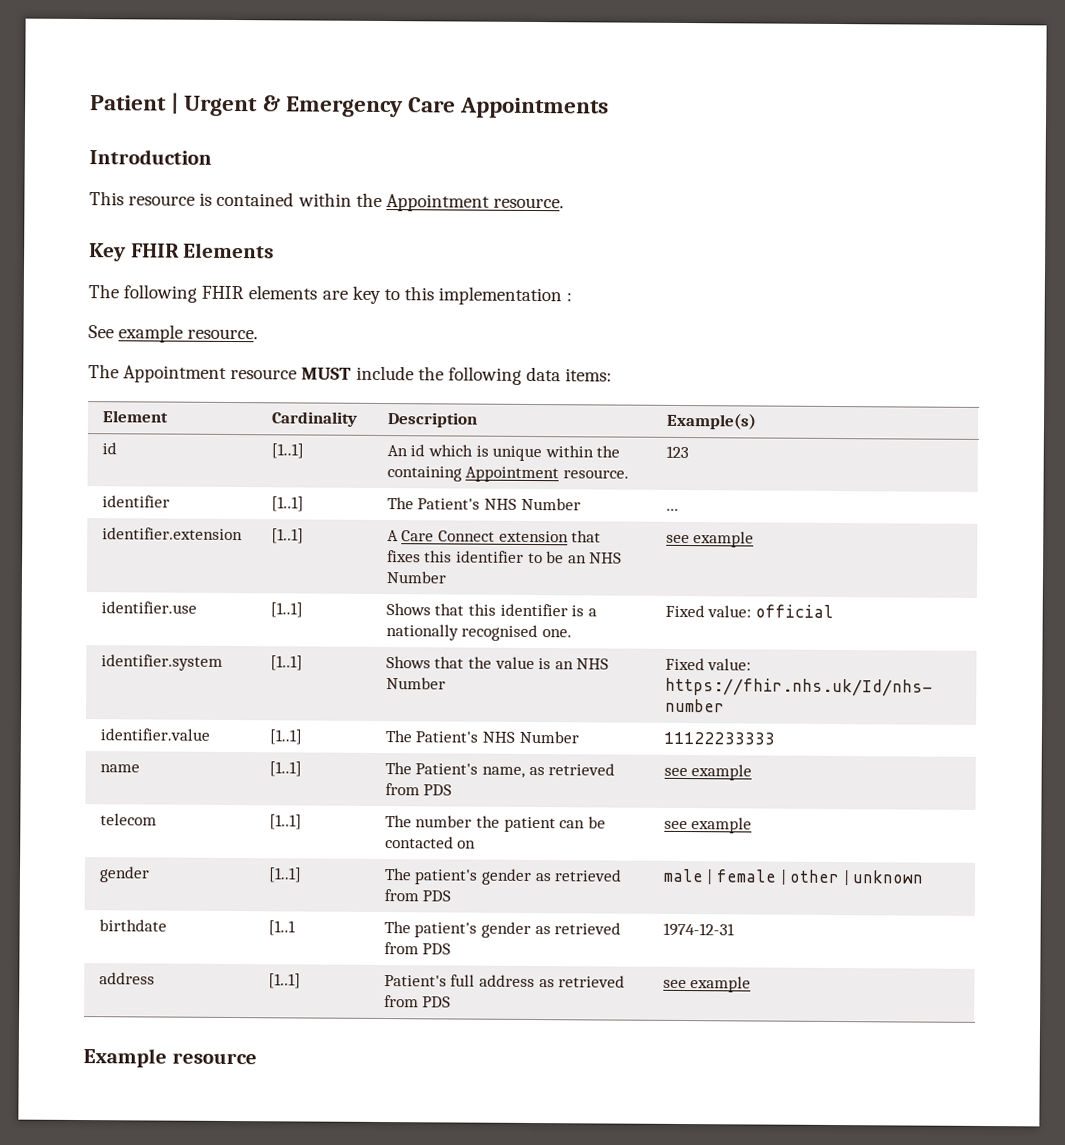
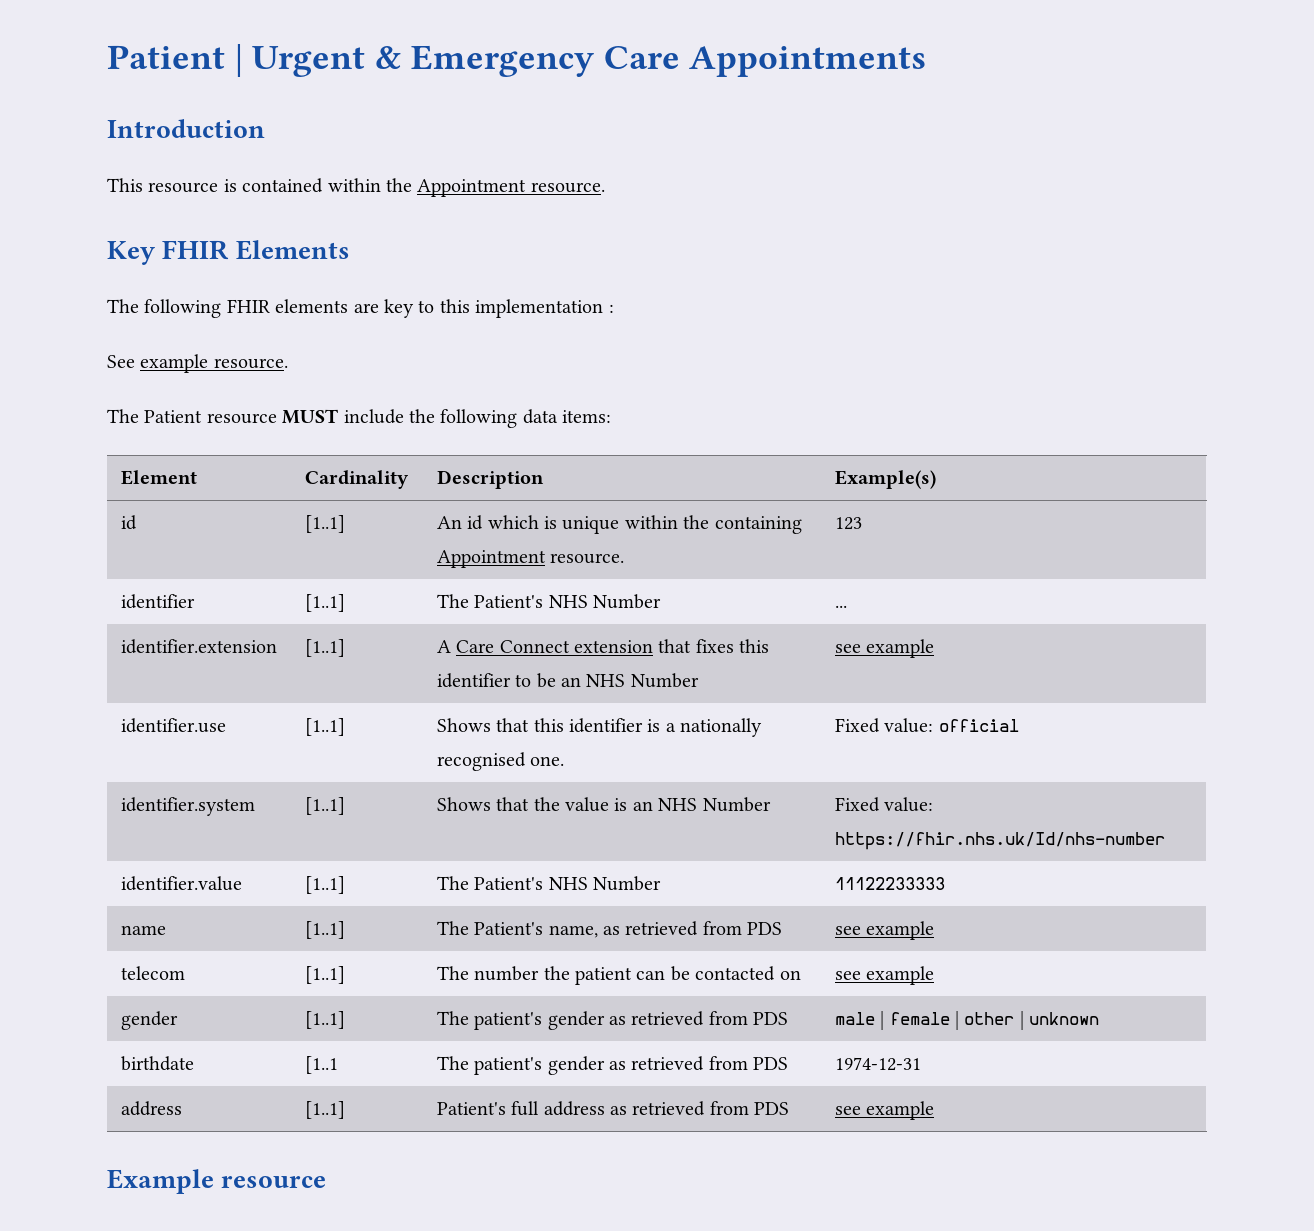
- The Appointment resource MUST include the following data items:
+ The Patient resource MUST include the following data items:

